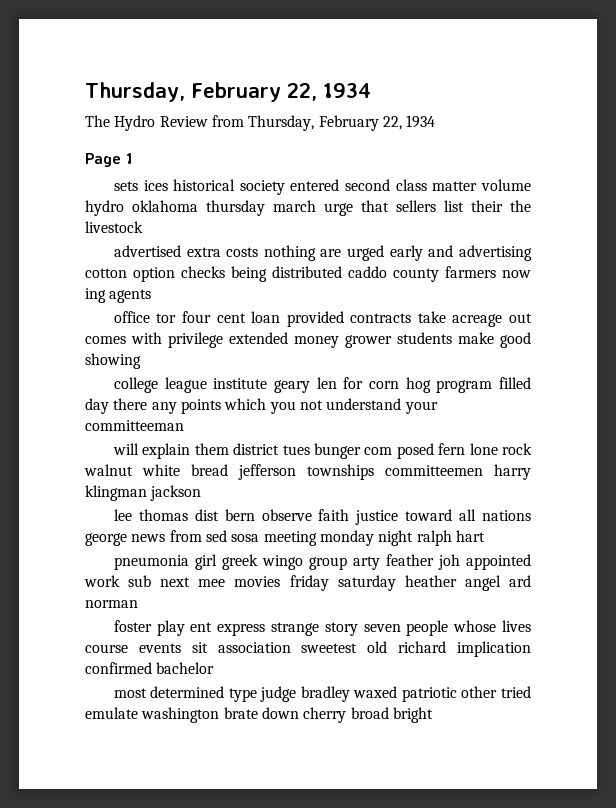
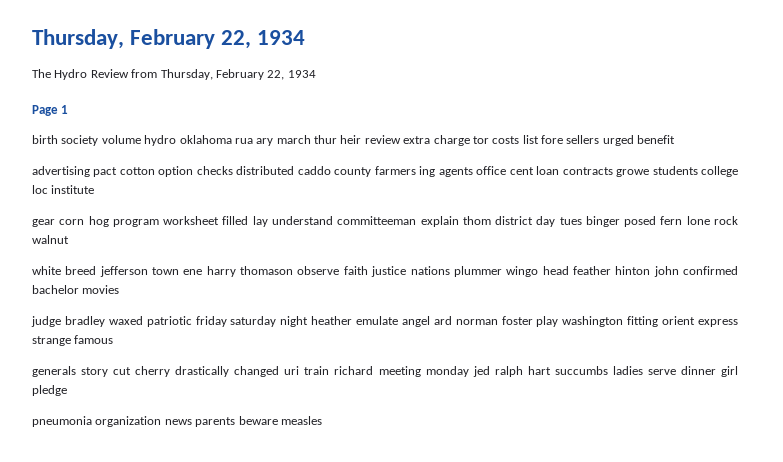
- sets ices historical society entered second class matter volume hydro oklahoma thursday march urge that sellers list their the livestock
- advertised extra costs nothing are urged early and advertising cotton option checks being distributed caddo county farmers now ing agents
- office tor four cent loan provided contracts take acreage out comes with privilege extended money grower students make good showing
- college league institute geary len for corn hog program filled day there any points which you not understand your committeeman
- will explain them district tues bunger com posed fern lone rock walnut white bread jefferson townships committeemen harry klingman jackson
- lee thomas dist bern observe faith justice toward all nations george news from sed sosa meeting monday night ralph hart
- pneumonia girl greek wingo group arty feather joh appointed work sub next mee movies friday saturday heather angel ard norman
- foster play ent express strange story seven people whose lives course events sit association sweetest old richard implication confirmed bachelor
- most determined type judge bradley waxed patriotic other tried emulate washington brate down cherry broad bright
+ birth society volume hydro oklahoma rua ary march thur heir review extra charge tor costs list fore sellers urged benefit
+ advertising pact cotton option checks distributed caddo county farmers ing agents office cent loan contracts growe students college loc institute
+ gear corn hog program worksheet filled lay understand committeeman explain thom district day tues binger posed fern lone rock walnut
+ white breed jefferson town ene harry thomason observe faith justice nations plummer wingo head feather hinton john confirmed bachelor movies
+ judge bradley waxed patriotic friday saturday night heather emulate angel ard norman foster play washington fitting orient express strange famous
+ generals story cut cherry drastically changed uri train richard meeting monday jed ralph hart succumbs ladies serve dinner girl pledge
+ pneumonia organization news parents beware measles

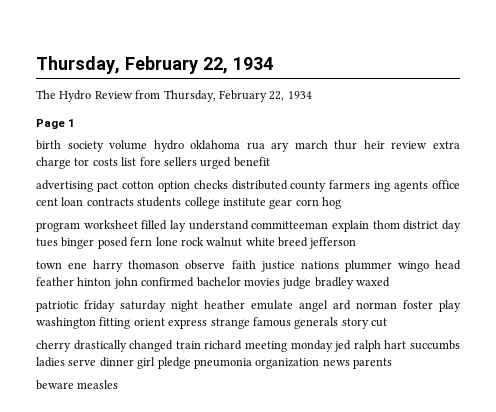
- advertising pact cotton option checks distributed caddo county farmers ing agents office cent loan contracts growe students college loc institute
- gear corn hog program worksheet filled lay understand committeeman explain thom district day tues binger posed fern lone rock walnut
- white breed jefferson town ene harry thomason observe faith justice nations plummer wingo head feather hinton john confirmed bachelor movies
- judge bradley waxed patriotic friday saturday night heather emulate angel ard norman foster play washington fitting orient express strange famous
- generals story cut cherry drastically changed uri train richard meeting monday jed ralph hart succumbs ladies serve dinner girl pledge
- pneumonia organization news parents beware measles
+ advertising pact cotton option checks distributed county farmers ing agents office cent loan contracts students college institute gear corn hog
+ program worksheet filled lay understand committeeman explain thom district day tues binger posed fern lone rock walnut white breed jefferson
+ town ene harry thomason observe faith justice nations plummer wingo head feather hinton john confirmed bachelor movies judge bradley waxed
+ patriotic friday saturday night heather emulate angel ard norman foster play washington fitting orient express strange famous generals story cut
+ cherry drastically changed train richard meeting monday jed ralph hart succumbs ladies serve dinner girl pledge pneumonia organization news parents
+ beware measles

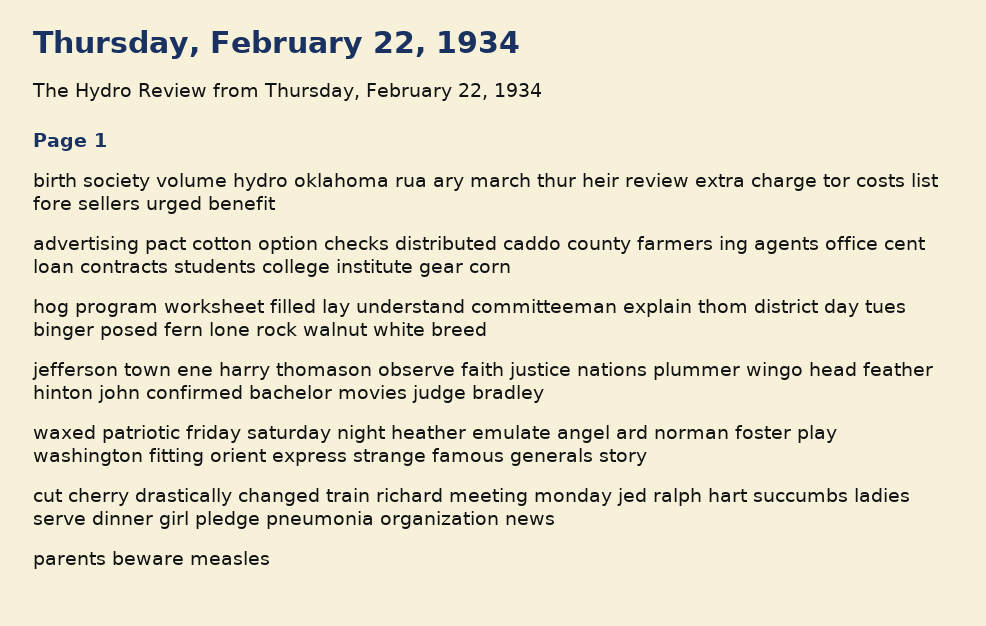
- advertising pact cotton option checks distributed county farmers ing agents office cent loan contracts students college institute gear corn hog
- program worksheet filled lay understand committeeman explain thom district day tues binger posed fern lone rock walnut white breed jefferson
- town ene harry thomason observe faith justice nations plummer wingo head feather hinton john confirmed bachelor movies judge bradley waxed
- patriotic friday saturday night heather emulate angel ard norman foster play washington fitting orient express strange famous generals story cut
- cherry drastically changed train richard meeting monday jed ralph hart succumbs ladies serve dinner girl pledge pneumonia organization news parents
- beware measles
+ advertising pact cotton option checks distributed caddo county farmers ing agents office cent loan contracts students college institute gear corn
+ hog program worksheet filled lay understand committeeman explain thom district day tues binger posed fern lone rock walnut white breed
+ jefferson town ene harry thomason observe faith justice nations plummer wingo head feather hinton john confirmed bachelor movies judge bradley
+ waxed patriotic friday saturday night heather emulate angel ard norman foster play washington fitting orient express strange famous generals story
+ cut cherry drastically changed train richard meeting monday jed ralph hart succumbs ladies serve dinner girl pledge pneumonia organization news
+ parents beware measles

